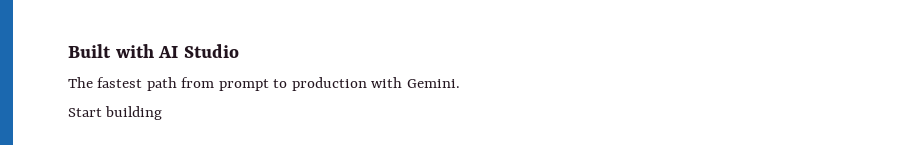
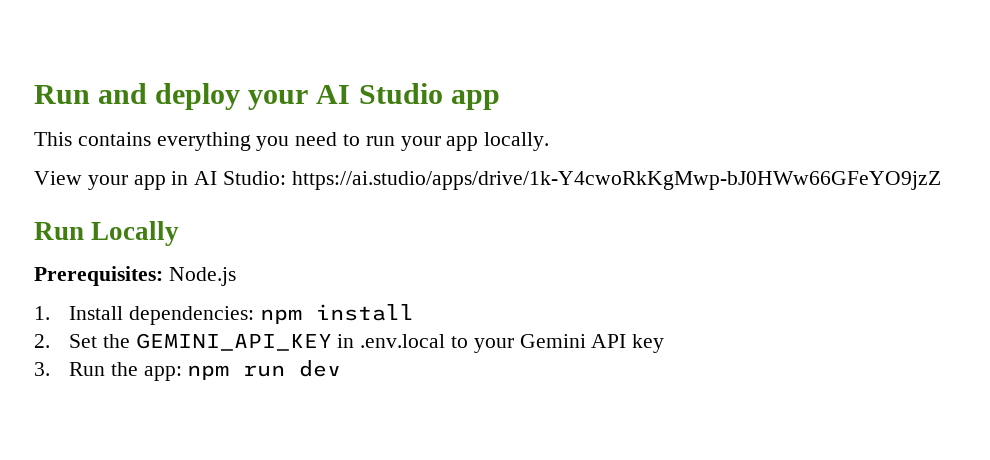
- Built with AI Studio
- The fastest path from prompt to production with Gemini.
- Start building
+ Run and deploy your AI Studio app
+ This contains everything you need to run your app locally.
+ View your app in AI Studio: https://ai.studio/apps/drive/1k-Y4cwoRkKgMwp-bJ0HWw66GFeYO9jzZ
+ Run Locally
+ Prerequisites: Node.js
+ 1. Install dependencies: npm install
+ 2. Set the GEMINI_API_KEY in .env.local to your Gemini API key
+ 3. Run the app: npm run dev

